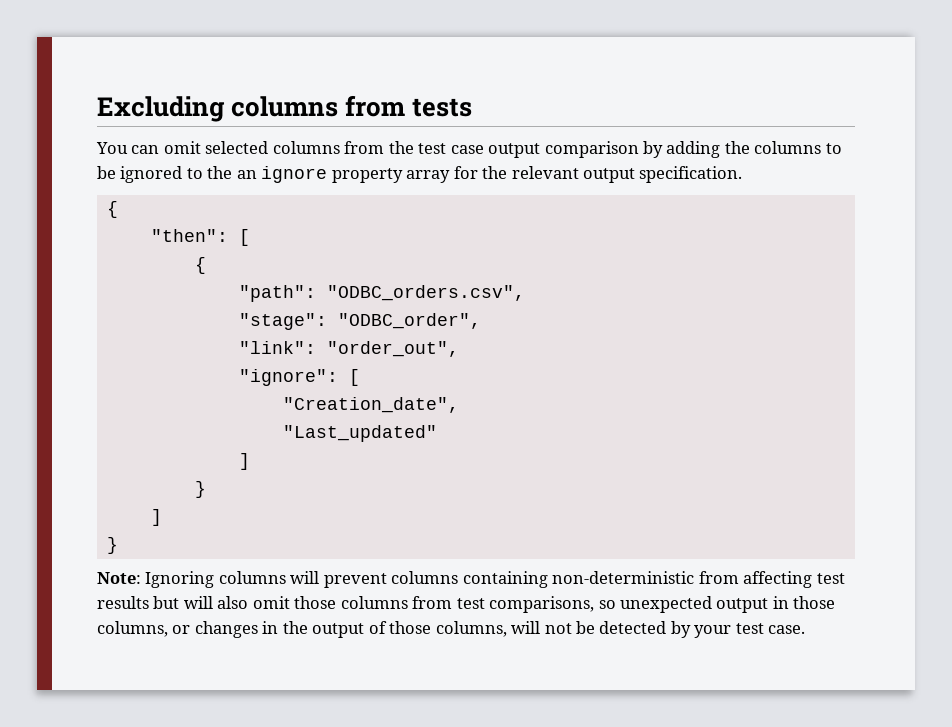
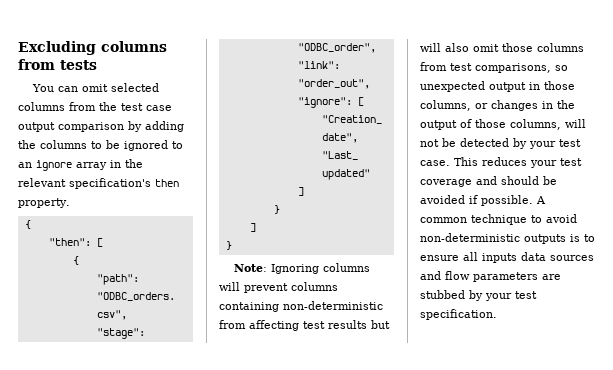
- You can omit selected columns from the test case output comparison by adding the columns to be ignored to the an ignore property array for the relevant output specification.
+ You can omit selected columns from the test case output comparison by adding the columns to be ignored to an ignore array in the relevant specification's then property.
+ This reduces your test coverage and should be avoided if possible. A common technique to avoid non-deterministic outputs is to ensure all inputs data sources and flow parameters are stubbed by your test specification.

